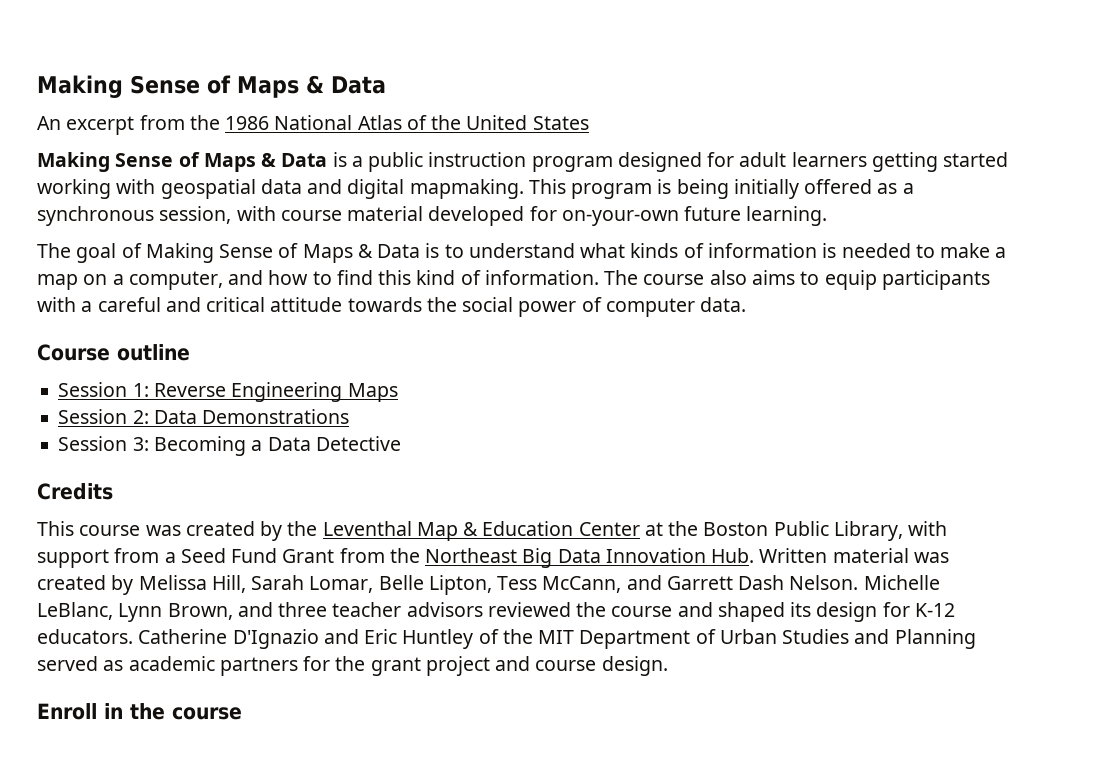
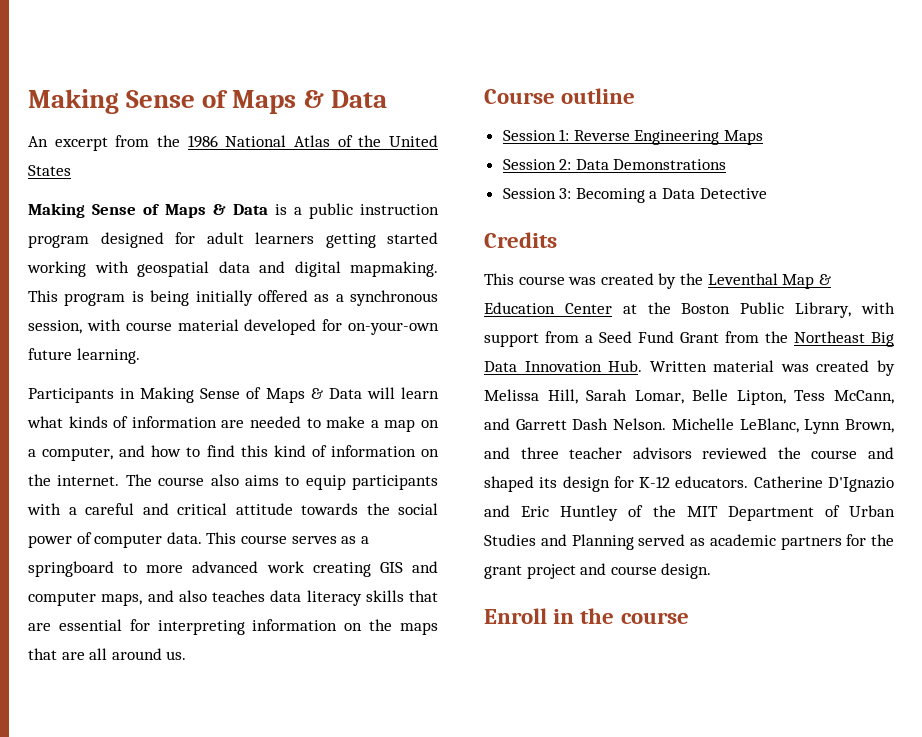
- The goal of Making Sense of Maps & Data is to understand what kinds of information is needed to make a map on a computer, and how to find this kind of information.
+ Participants in Making Sense of Maps & Data will learn what kinds of information are needed to make a map on a computer, and how to find this kind of information on the internet.
+ This course serves as a springboard to more advanced work creating GIS and computer maps, and also teaches data literacy skills that are essential for interpreting information on the maps that are all around us.

